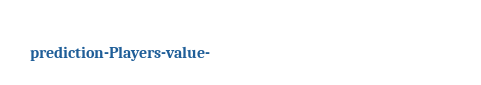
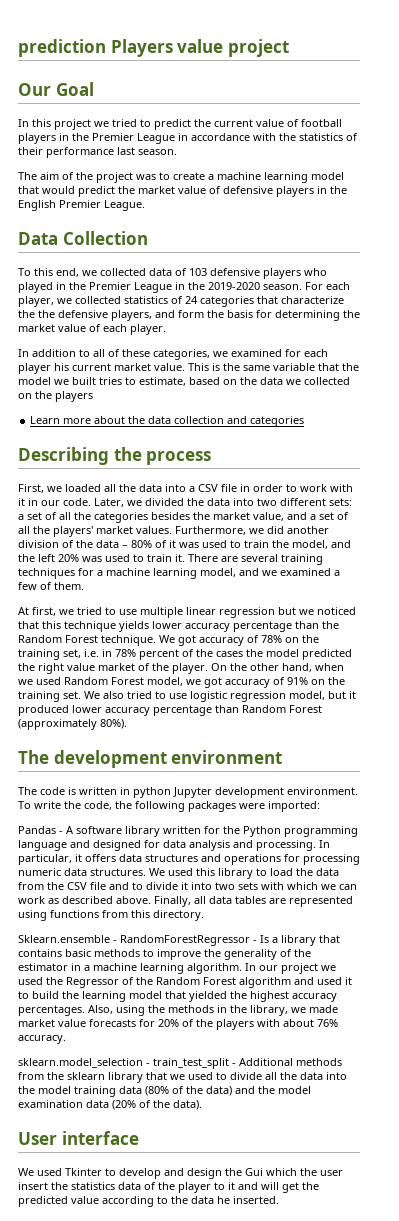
- prediction-Players-value-
+ prediction Players value project
+ Our Goal
+ In this project we tried to predict the current value of football players in the Premier League in accordance with the statistics of their performance last season.
+ The aim of the project was to create a machine learning model that would predict the market value of defensive players in the English Premier League.
+ Data Collection
+ To this end, we collected data of 103 defensive players who played in the Premier League in the 2019-2020 season. For each player, we collected statistics of 24 categories that characterize the the defensive players, and form the basis for determining the market value of each player.
+ In addition to all of these categories, we examined for each player his current market value. This is the same variable that the model we built tries to estimate, based on the data we collected on the players
+ Learn more about the data collection and categories
+ Describing the process
+ First, we loaded all the data into a CSV file in order to work with it in our code. Later, we divided the data into two different sets: a set of all the categories besides the market value, and a set of all the players' market values. Furthermore, we did another division of the data – 80% of it was used to train the model, and the left 20% was used to train it. There are several training techniques for a machine learning model, and we examined a few of them.
+ At first, we tried to use multiple linear regression but we noticed that this technique yields lower accuracy percentage than the Random Forest technique. We got accuracy of 78% on the training set, i.e. in 78% percent of the cases the model predicted the right value market of the player. On the other hand, when we used Random Forest model, we got accuracy of 91% on the training set. We also tried to use logistic regression model, but it produced lower accuracy percentage than Random Forest (approximately 80%).
+ The development environment
+ The code is written in python Jupyter development environment. To write the code, the following packages were imported:
+ Pandas - A software library written for the Python programming language and designed for data analysis and processing. In particular, it offers data structures and operations for processing numeric data structures. We used this library to load the data from the CSV file and to divide it into two sets with which we can work as described above. Finally, all data tables are represented using functions from this directory.
+ Sklearn.ensemble - RandomForestRegressor - Is a library that contains basic methods to improve the generality of the estimator in a machine learning algorithm. In our project we used the Regressor of the Random Forest algorithm and used it to build the learning model that yielded the highest accuracy percentages. Also, using the methods in the library, we made market value forecasts for 20% of the players with about 76% accuracy.
+ sklearn.model_selection - train_test_split - Additional methods from the sklearn library that we used to divide all the data into the model training data (80% of the data) and the model examination data (20% of the data).
+ User interface
+ We used Tkinter to develop and design the Gui which the user insert the statistics data of the player to it and will get the predicted value according to the data he inserted.

